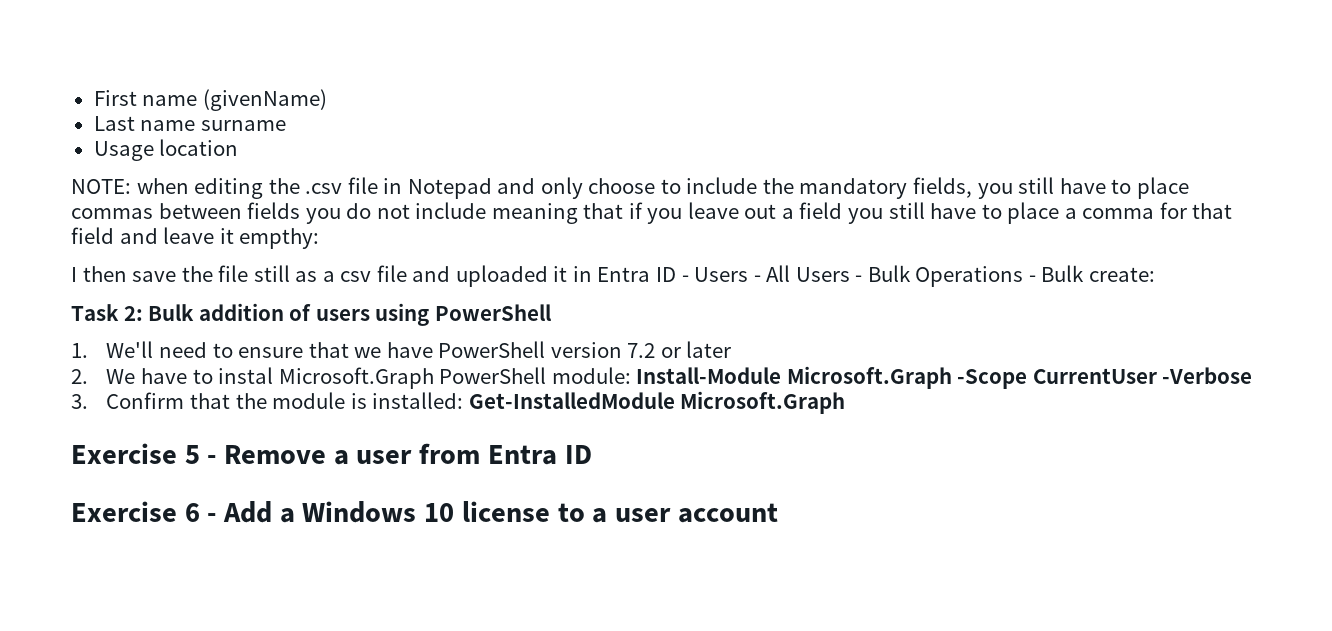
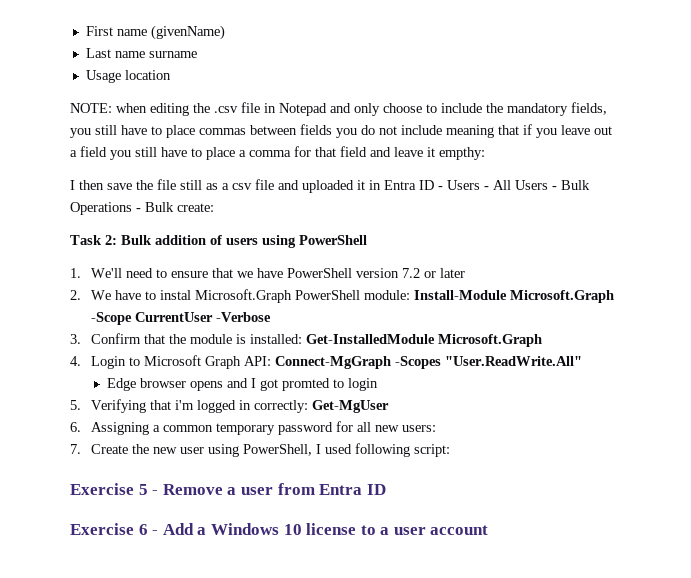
+ 4. Login to Microsoft Graph API: Connect-MgGraph -Scopes "User.ReadWrite.All"
+ Edge browser opens and I got promted to login
+ 5. Verifying that i'm logged in correctly: Get-MgUser
+ 6. Assigning a common temporary password for all new users:
+ 7. Create the new user using PowerShell, I used following script:

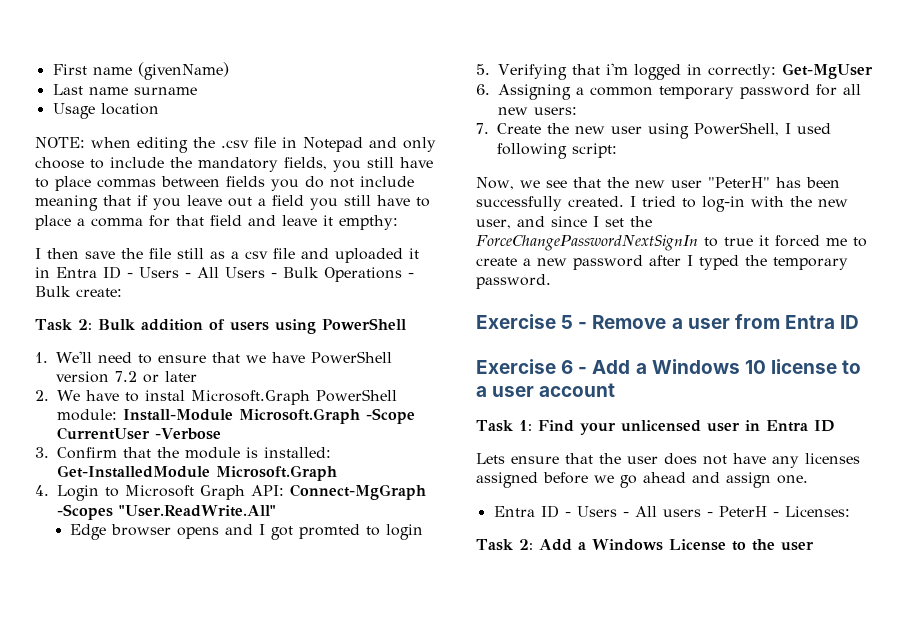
+ Now, we see that the new user "PeterH" has been successfully created. I tried to log-in with the new user, and since I set the ForceChangePasswordNextSignIn to true it forced me to create a new password after I typed the temporary password.
+ Task 1: Find your unlicensed user in Entra ID
+ Lets ensure that the user does not have any licenses assigned before we go ahead and assign one.
+ Entra ID - Users - All users - PeterH - Licenses:
+ Task 2: Add a Windows License to the user

